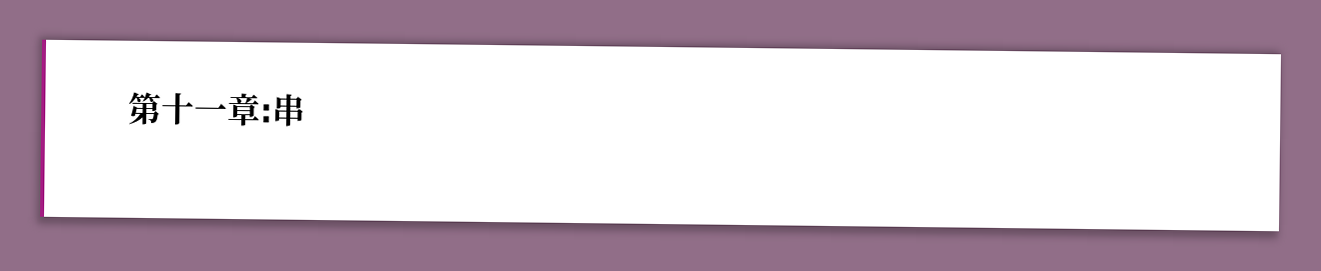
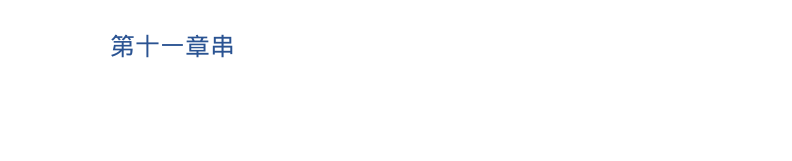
- 第十一章:串
+ 第十一章串

